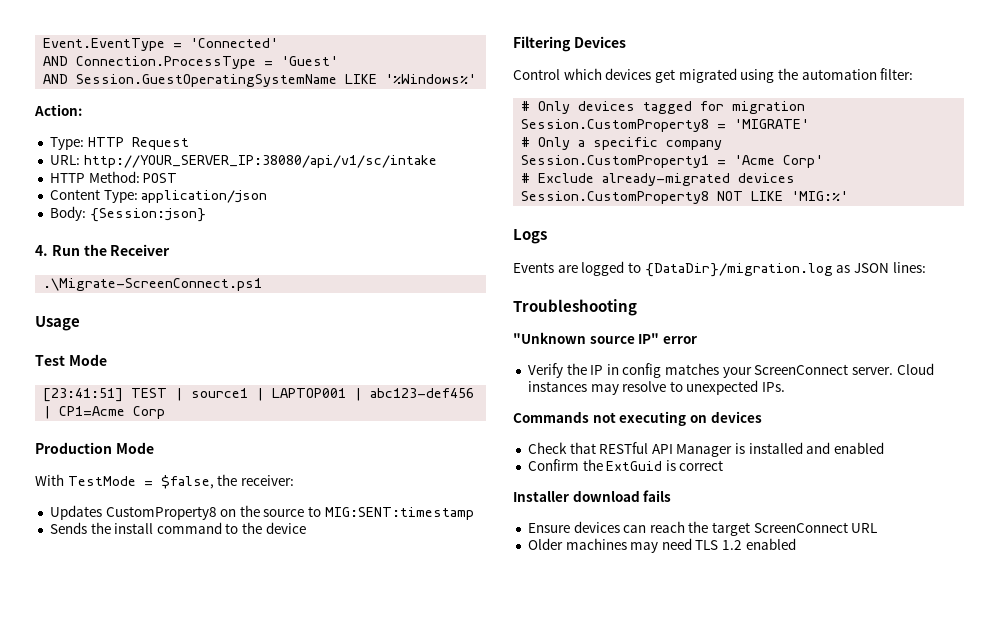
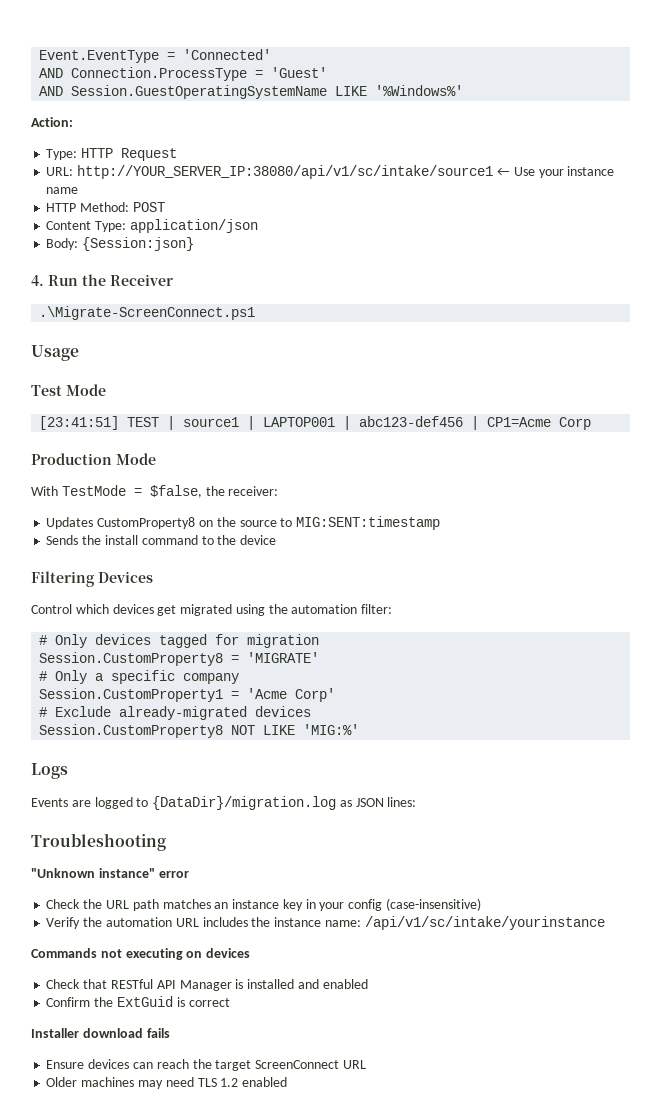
- URL: http://YOUR_SERVER_IP:38080/api/v1/sc/intake
+ URL: http://YOUR_SERVER_IP:38080/api/v1/sc/intake/source1 ← Use your instance name
- "Unknown source IP" error
+ "Unknown instance" error
- Verify the IP in config matches your ScreenConnect server. Cloud instances may resolve to unexpected IPs.
+ Check the URL path matches an instance key in your config (case-insensitive)
+ Verify the automation URL includes the instance name: /api/v1/sc/intake/yourinstance

